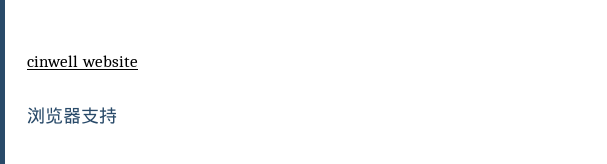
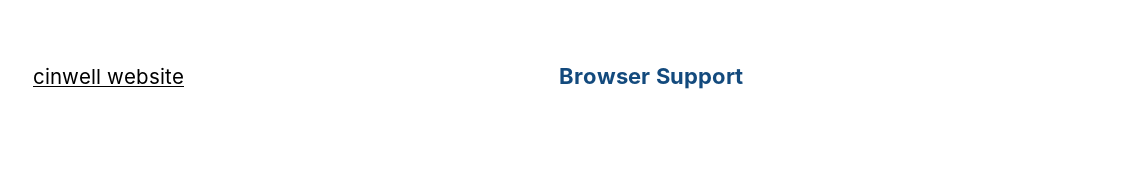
- 浏览器支持
+ Browser Support

